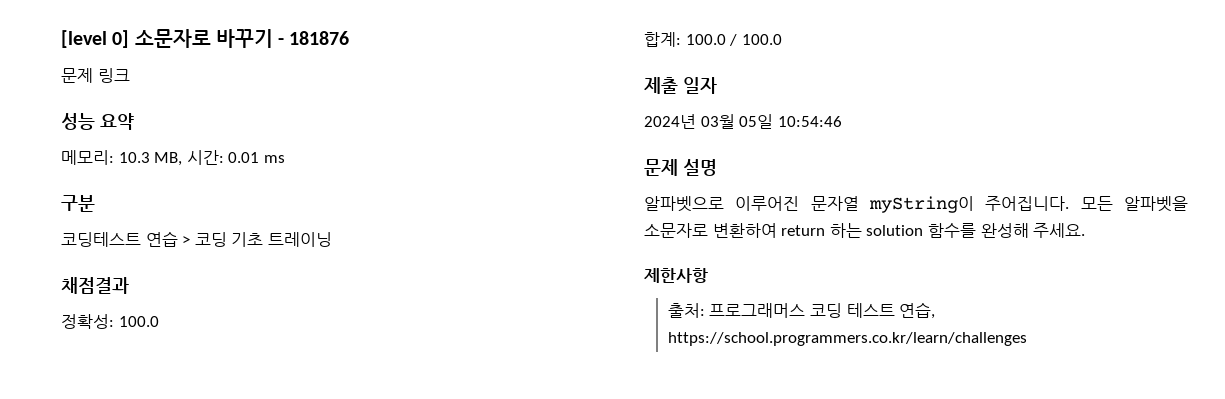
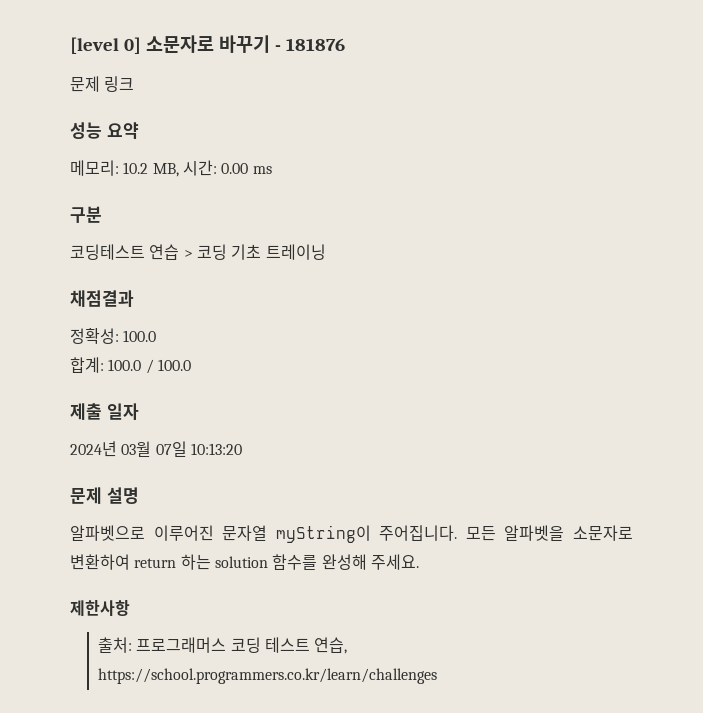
- 메모리: 10.3 MB, 시간: 0.01 ms
+ 메모리: 10.2 MB, 시간: 0.00 ms
- 2024년 03월 05일 10:54:46
+ 2024년 03월 07일 10:13:20

